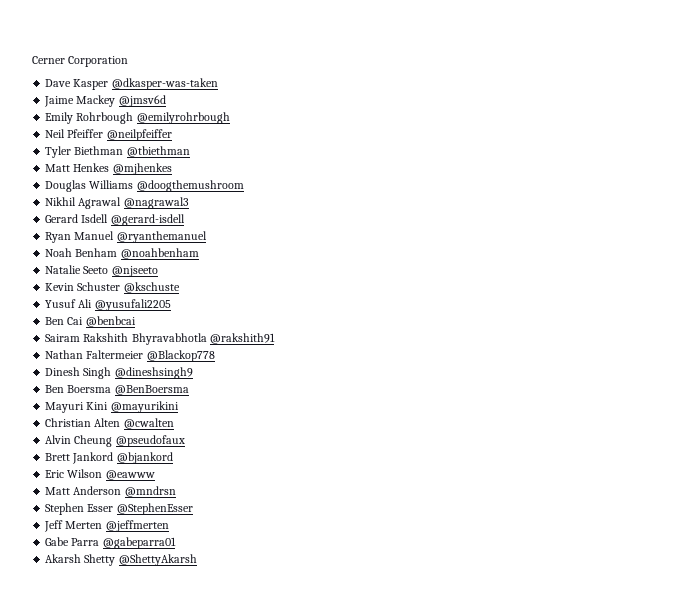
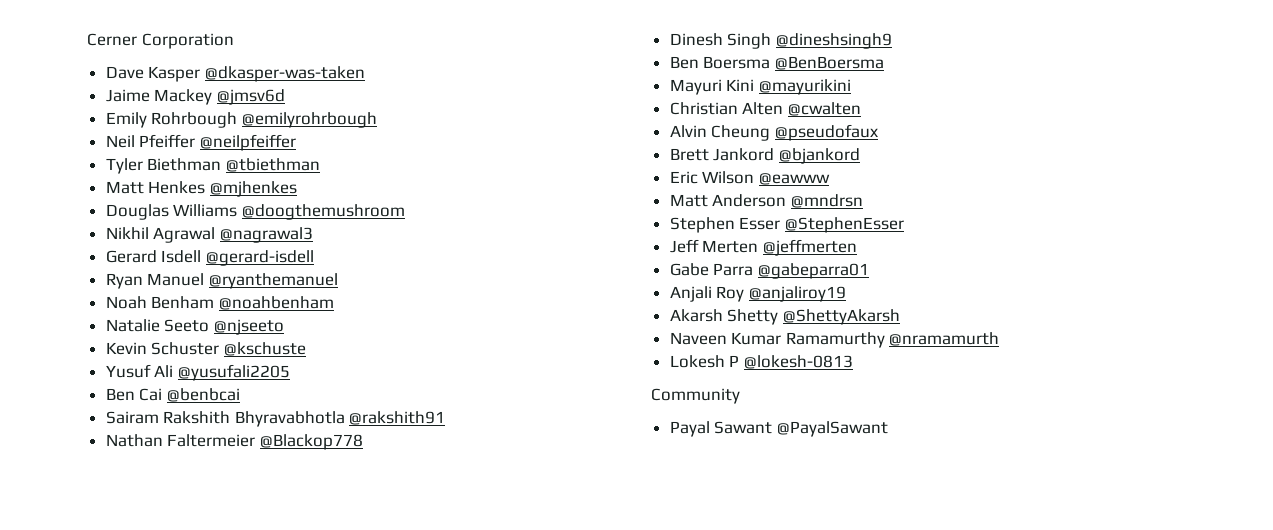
+ Anjali Roy @anjaliroy19
+ Naveen Kumar Ramamurthy @nramamurth
+ Lokesh P @lokesh-0813
+ Community
+ Payal Sawant @PayalSawant

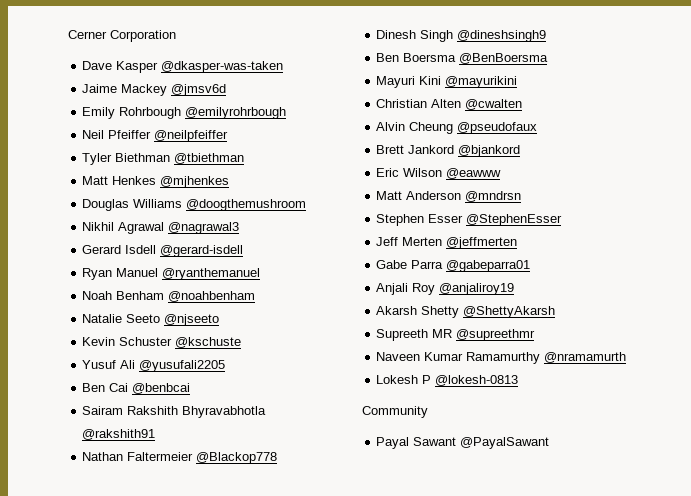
+ Supreeth MR @supreethmr

